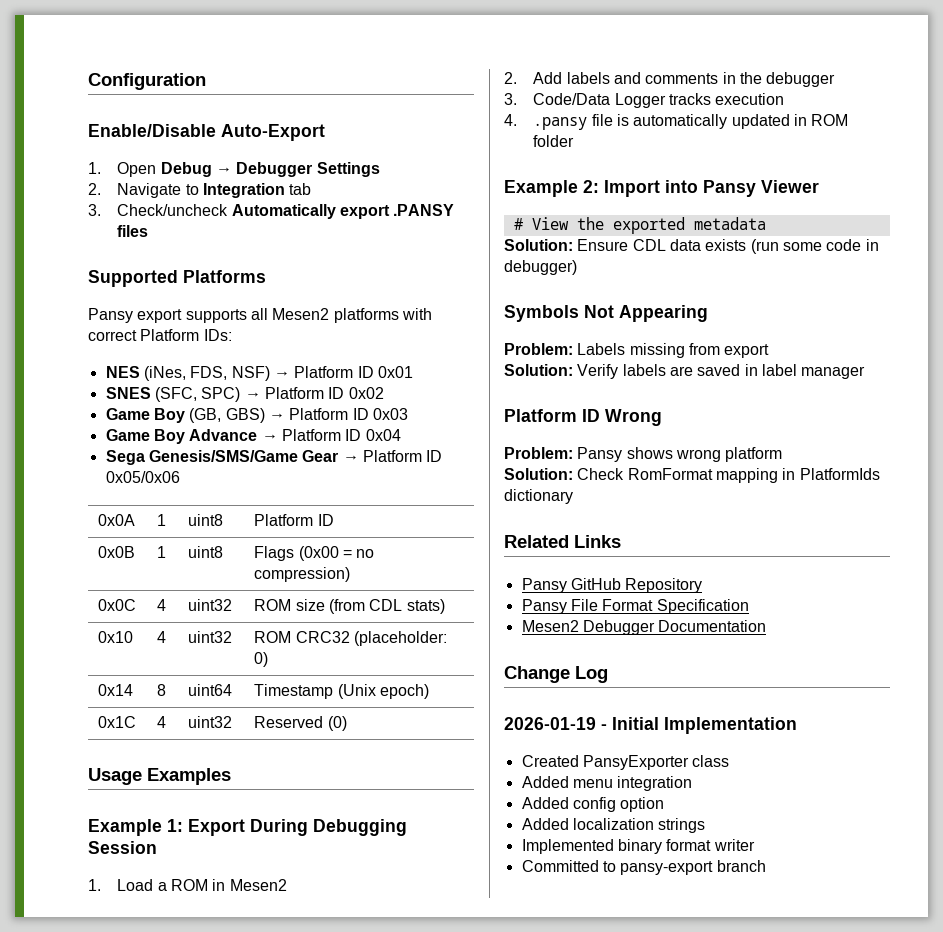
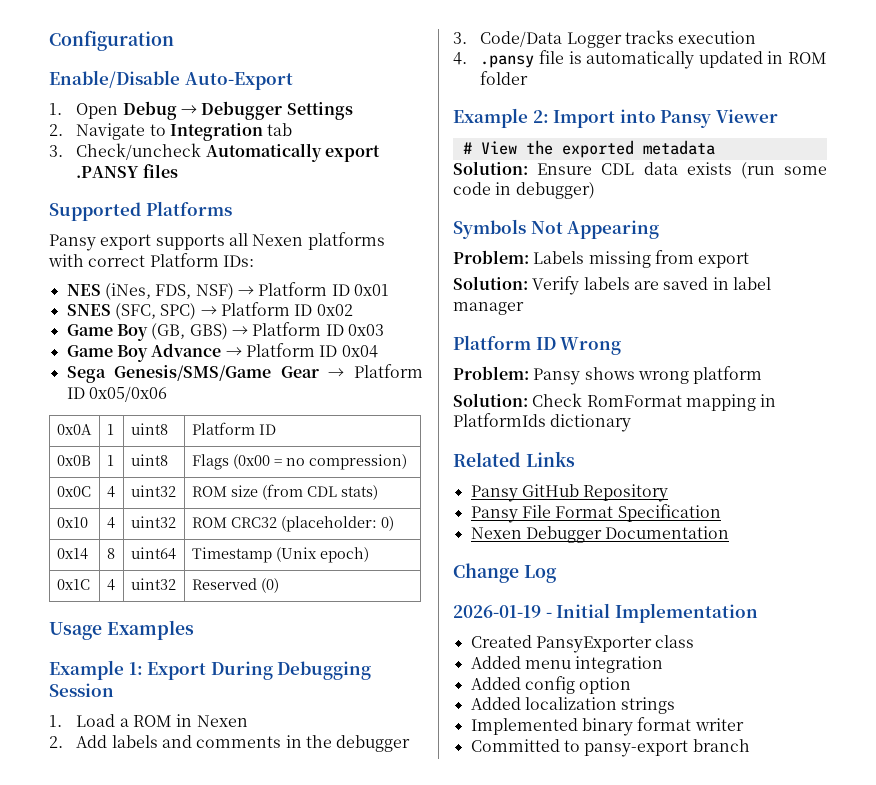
- Pansy export supports all Mesen2 platforms with correct Platform IDs:
+ Pansy export supports all Nexen platforms with correct Platform IDs:
- 1. Load a ROM in Mesen2
+ 1. Load a ROM in Nexen
- Mesen2 Debugger Documentation
+ Nexen Debugger Documentation

